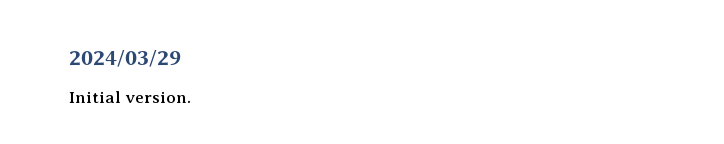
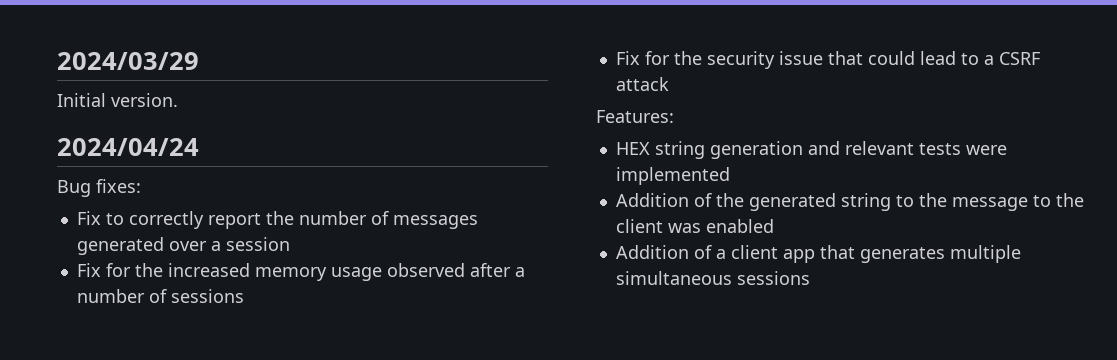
+ 2024/04/24
+ Bug fixes:
+ Fix to correctly report the number of messages generated over a session
+ Fix for the increased memory usage observed after a number of sessions
+ Fix for the security issue that could lead to a CSRF attack
+ Features:
+ HEX string generation and relevant tests were implemented
+ Addition of the generated string to the message to the client was enabled
+ Addition of a client app that generates multiple simultaneous sessions

